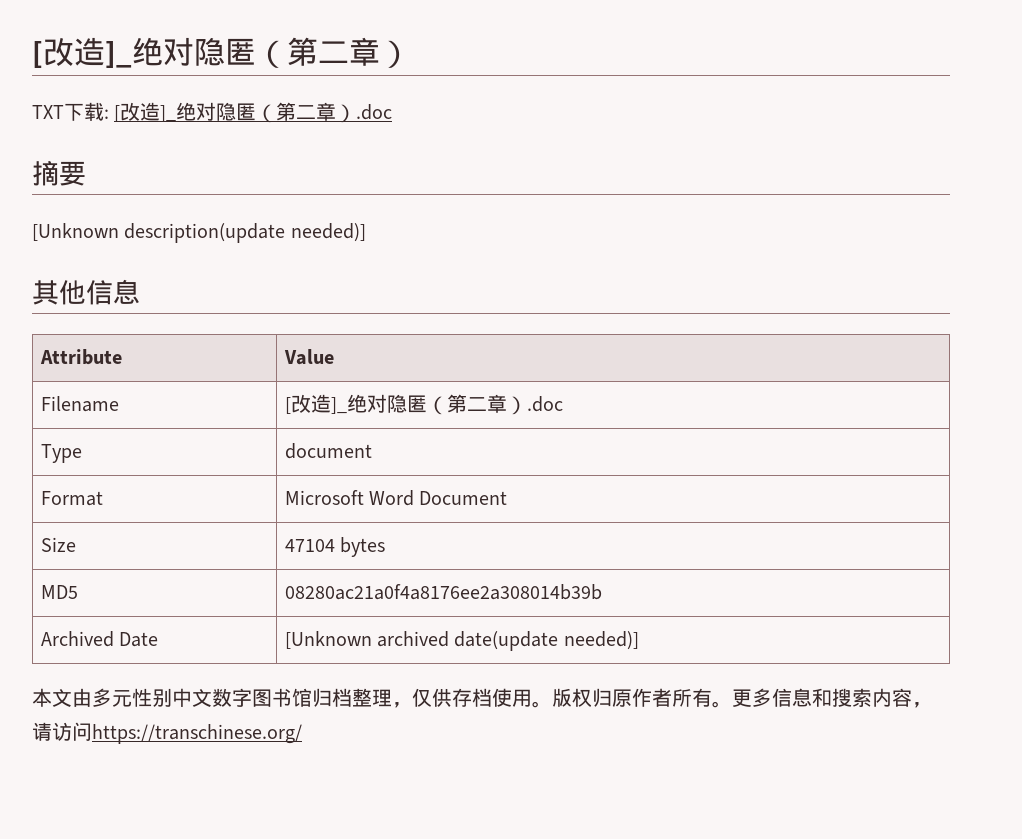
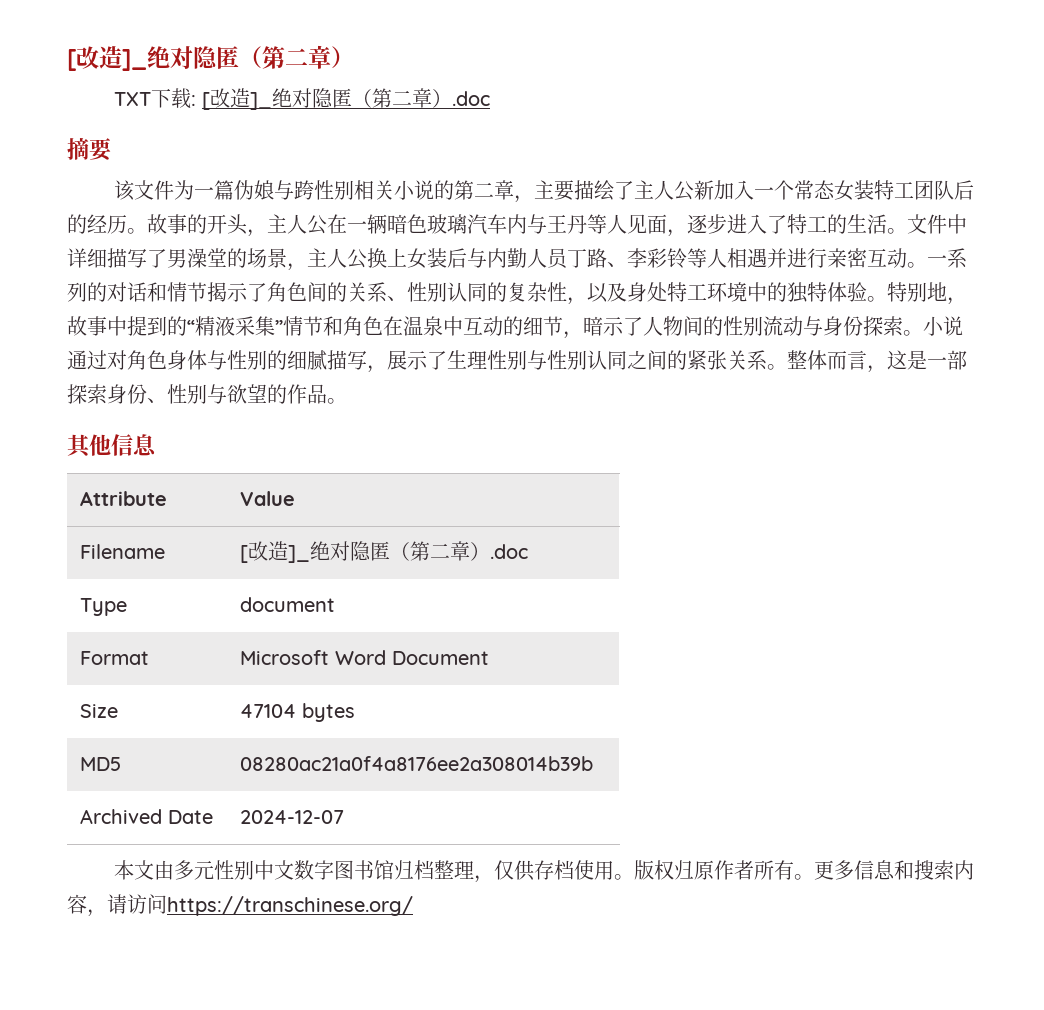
- [Unknown description(update needed)]
+ 该文件为一篇伪娘与跨性别相关小说的第二章，主要描绘了主人公新加入一个常态女装特工团队后的经历。故事的开头，主人公在一辆暗色玻璃汽车内与王丹等人见面，逐步进入了特工的生活。文件中详细描写了男澡堂的场景，主人公换上女装后与内勤人员丁路、李彩铃等人相遇并进行亲密互动。一系列的对话和情节揭示了角色间的关系、性别认同的复杂性，以及身处特工环境中的独特体验。特别地，故事中提到的“精液采集”情节和角色在温泉中互动的细节，暗示了人物间的性别流动与身份探索。小说通过对角色身体与性别的细腻描写，展示了生理性别与性别认同之间的紧张关系。整体而言，这是一部探索身份、性别与欲望的作品。
- Archived Date | [Unknown archived date(update needed)]
+ Archived Date | 2024-12-07

